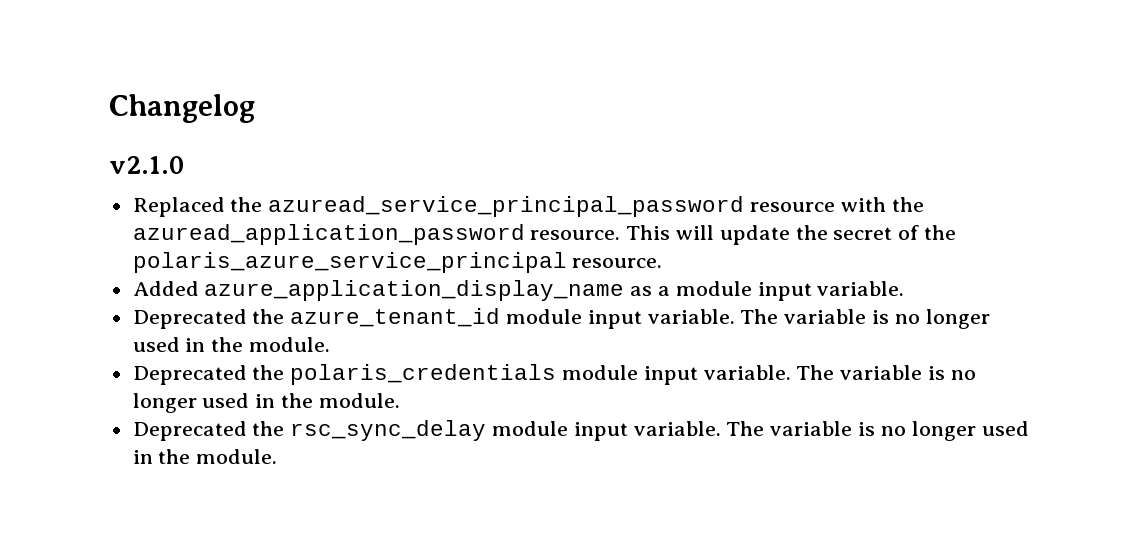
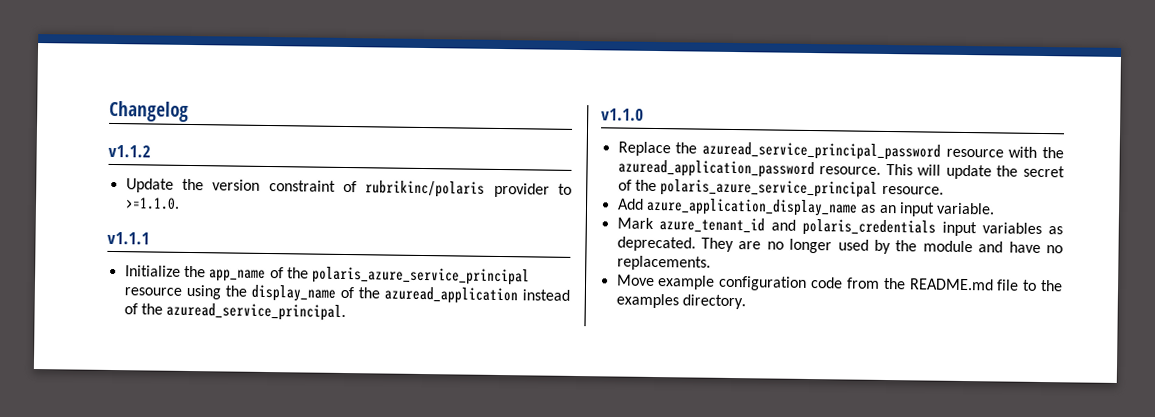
- v2.1.0
- Replaced the azuread_service_principal_password resource with the azuread_application_password resource.
+ v1.1.2
+ Update the version constraint of rubrikinc/polaris provider to >=1.1.0.
+ v1.1.1
+ Initialize the app_name of the polaris_azure_service_principal resource using the display_name of the azuread_application instead of the azuread_service_principal.
+ v1.1.0
+ Replace the azuread_service_principal_password resource with the azuread_application_password resource.
- Added azure_application_display_name as a module input variable.
+ Add azure_application_display_name as an input variable.
- Deprecated the azure_tenant_id module input variable. The variable is no longer used in the module.
- Deprecated the polaris_credentials module input variable. The variable is no longer used in the module.
- Deprecated the rsc_sync_delay module input variable. The variable is no longer used in the module.
+ Mark azure_tenant_id and polaris_credentials input variables as deprecated. They are no longer used by the module and have no replacements.
+ Move example configuration code from the README.md file to the examples directory.

